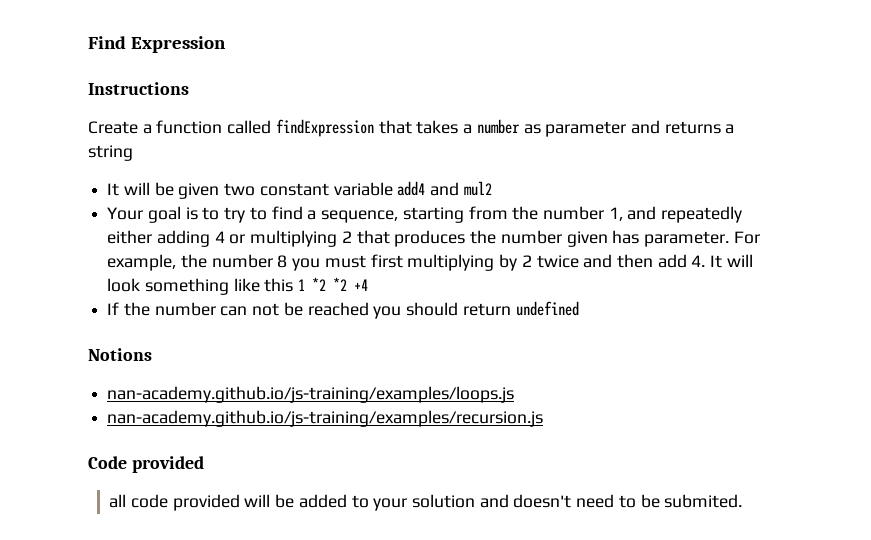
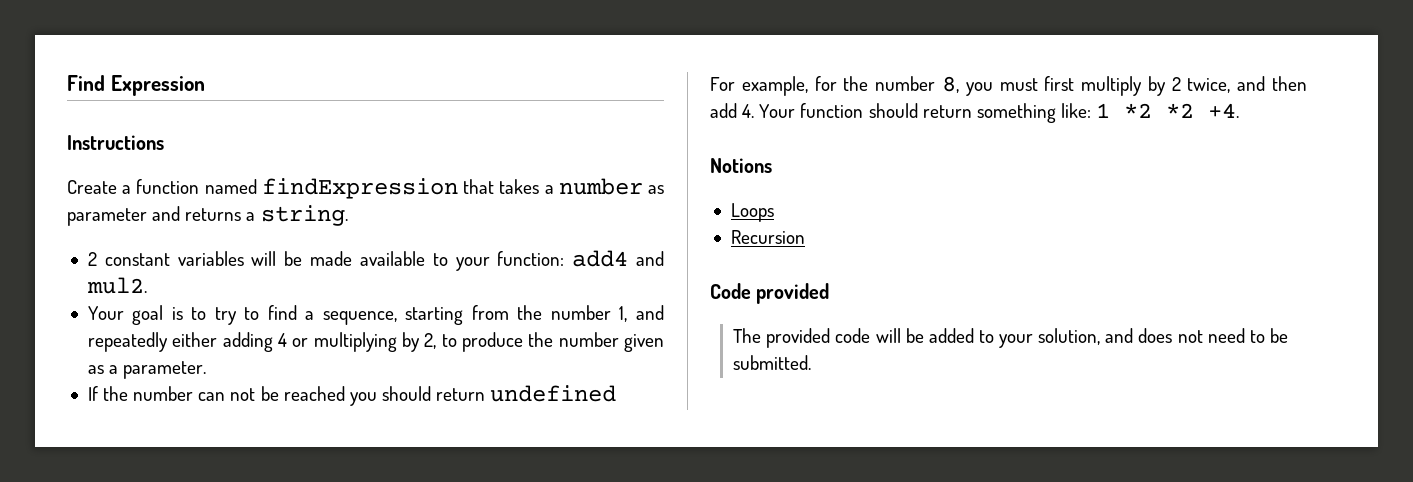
- Create a function called findExpression that takes a number as parameter and returns a string
- It will be given two constant variable add4 and mul2
+ Create a function named findExpression that takes a number as parameter and returns a string.
+ 2 constant variables will be made available to your function: add4 and mul2.
- Your goal is to try to find a sequence, starting from the number 1, and repeatedly either adding 4 or multiplying 2 that produces the number given has parameter. For example, the number 8 you must first multiplying by 2 twice and then add 4. It will look something like this 1 *2 *2 +4
+ Your goal is to try to find a sequence, starting from the number 1, and repeatedly either adding 4 or multiplying by 2, to produce the number given as a parameter.
+ For example, for the number 8, you must first multiply by 2 twice, and then add 4. Your function should return something like: 1 *2 *2 +4.
- nan-academy.github.io/js-training/examples/loops.js
- nan-academy.github.io/js-training/examples/recursion.js
+ Loops
+ Recursion
- all code provided will be added to your solution and doesn't need to be submited.
+ The provided code will be added to your solution, and does not need to be submitted.

